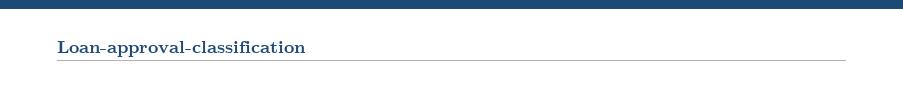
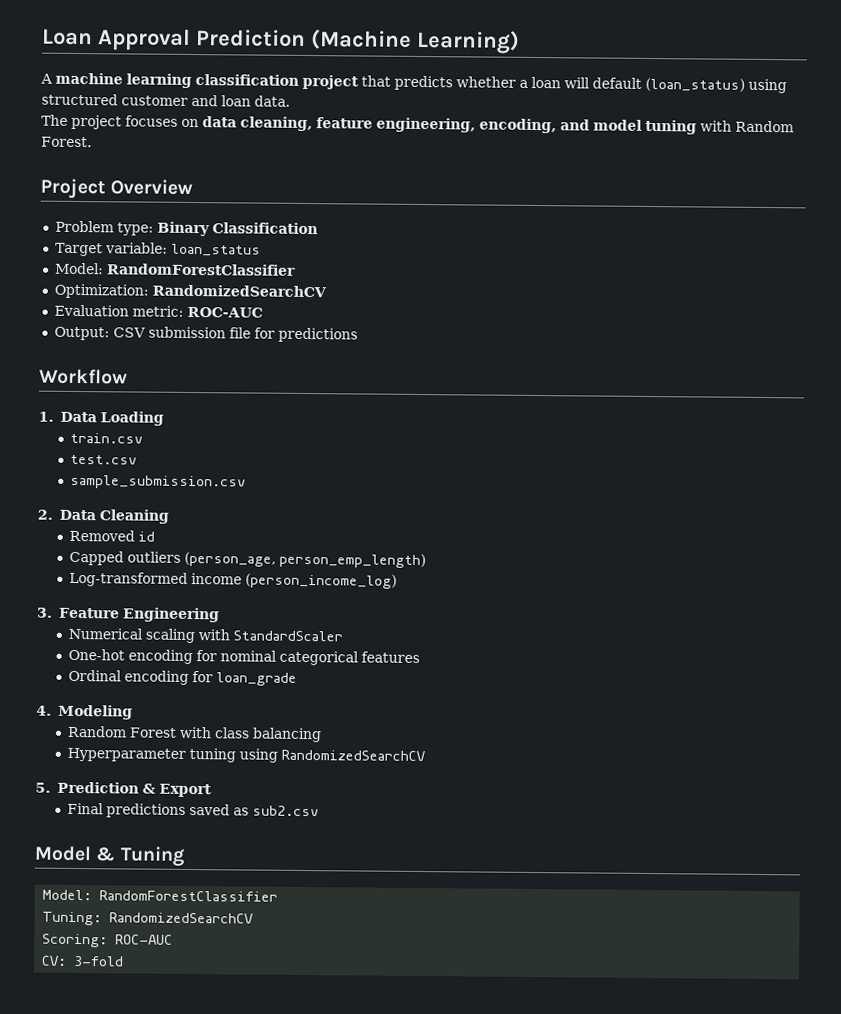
- Loan-approval-classification
+ Loan Approval Prediction (Machine Learning)
+ A machine learning classification project that predicts whether a loan will default (loan_status) using structured customer and loan data.
+ The project focuses on data cleaning, feature engineering, encoding, and model tuning with Random Forest.
+ Project Overview
+ Problem type: Binary Classification
+ Target variable: loan_status
+ Model: RandomForestClassifier
+ Optimization: RandomizedSearchCV
+ Evaluation metric: ROC-AUC
+ Output: CSV submission file for predictions
+ Workflow
+ 1. Data Loading
+ train.csv
+ test.csv
+ sample_submission.csv
+ 2. Data Cleaning
+ Removed id
+ Capped outliers (person_age, person_emp_length)
+ Log-transformed income (person_income_log)
+ 3. Feature Engineering
+ Numerical scaling with StandardScaler
+ One-hot encoding for nominal categorical features
+ Ordinal encoding for loan_grade
+ 4. Modeling
+ Random Forest with class balancing
+ Hyperparameter tuning using RandomizedSearchCV
+ 5. Prediction & Export
+ Final predictions saved as sub2.csv
+ Model & Tuning
+ Model: RandomForestClassifier
+ Tuning: RandomizedSearchCV
+ Scoring: ROC-AUC
+ CV: 3-fold

